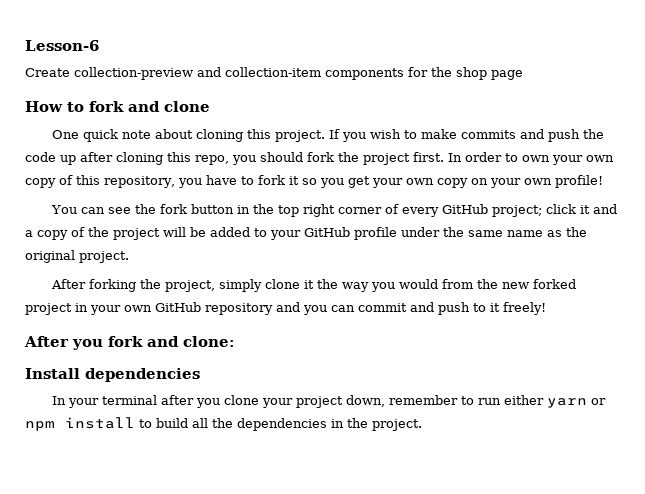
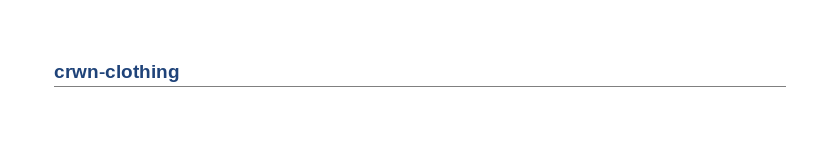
- Lesson-6
- Create collection-preview and collection-item components for the shop page
- How to fork and clone
- One quick note about cloning this project. If you wish to make commits and push the code up after cloning this repo, you should fork the project first. In order to own your own copy of this repository, you have to fork it so you get your own copy on your own profile!
- You can see the fork button in the top right corner of every GitHub project; click it and a copy of the project will be added to your GitHub profile under the same name as the original project.
- After forking the project, simply clone it the way you would from the new forked project in your own GitHub repository and you can commit and push to it freely!
- After you fork and clone:
- Install dependencies
- In your terminal after you clone your project down, remember to run either yarn or npm install to build all the dependencies in the project.
+ crwn-clothing

